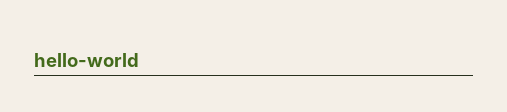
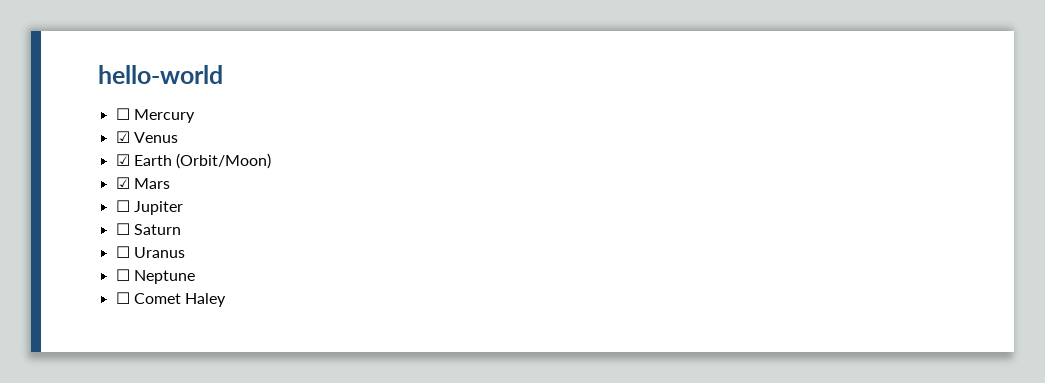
+ ☐ Mercury
+ ☑ Venus
+ ☑ Earth (Orbit/Moon)
+ ☑ Mars
+ ☐ Jupiter
+ ☐ Saturn
+ ☐ Uranus
+ ☐ Neptune
+ ☐ Comet Haley

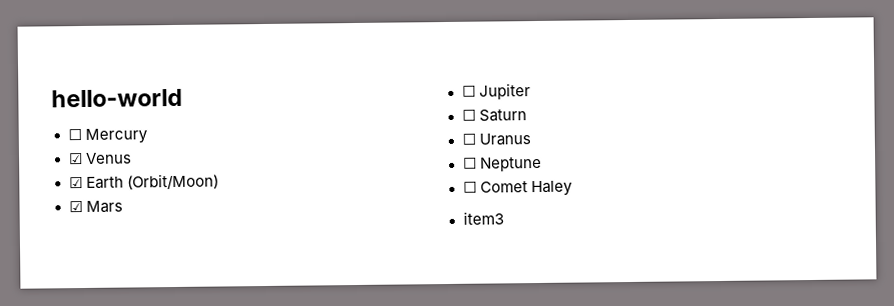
+ item3

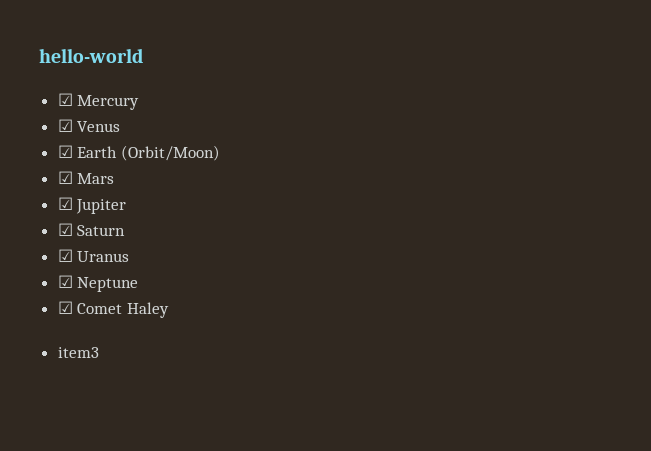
- ☐ Mercury
+ ☑ Mercury
- ☐ Jupiter
+ ☑ Jupiter
- ☐ Saturn
+ ☑ Saturn
- ☐ Uranus
+ ☑ Uranus
- ☐ Neptune
+ ☑ Neptune
- ☐ Comet Haley
+ ☑ Comet Haley

